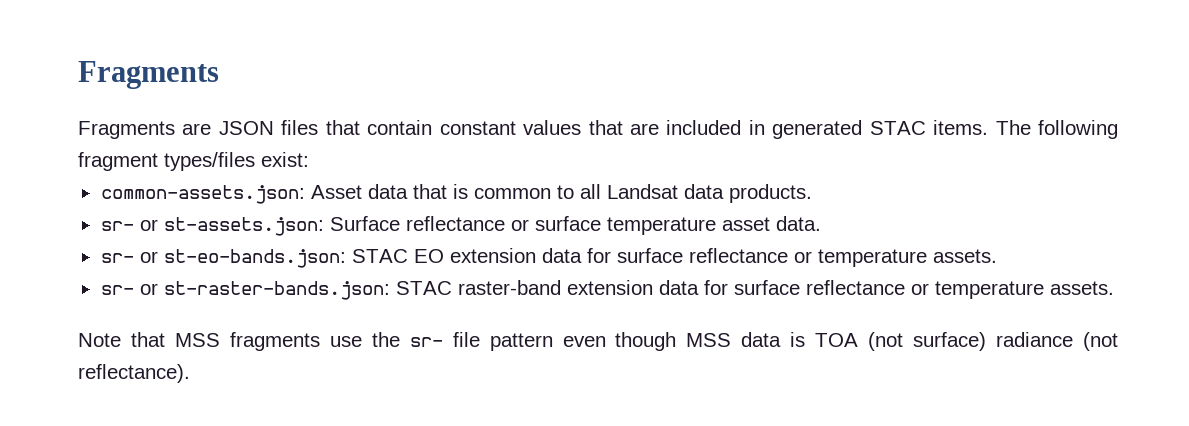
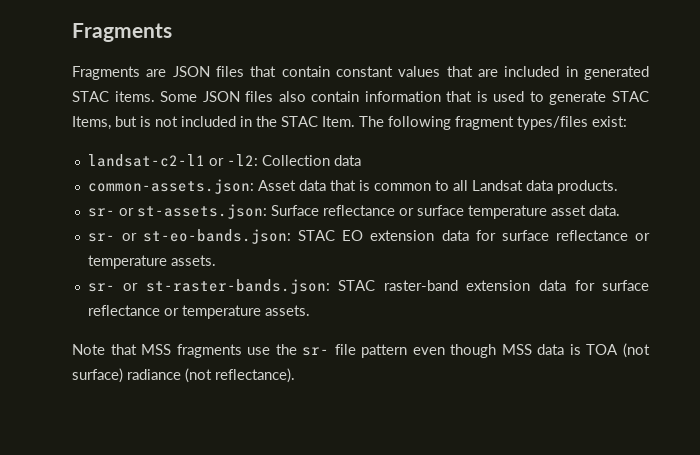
+ Some JSON files also contain information that is used to generate STAC Items, but is not included in the STAC Item.
+ landsat-c2-l1 or -l2: Collection data

